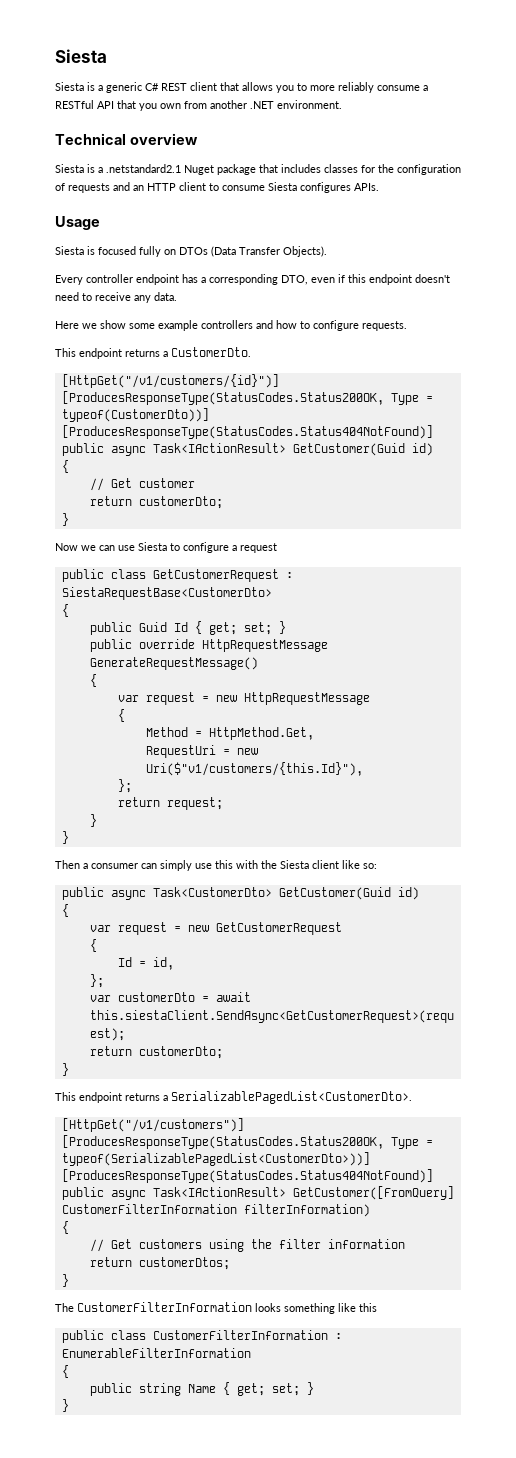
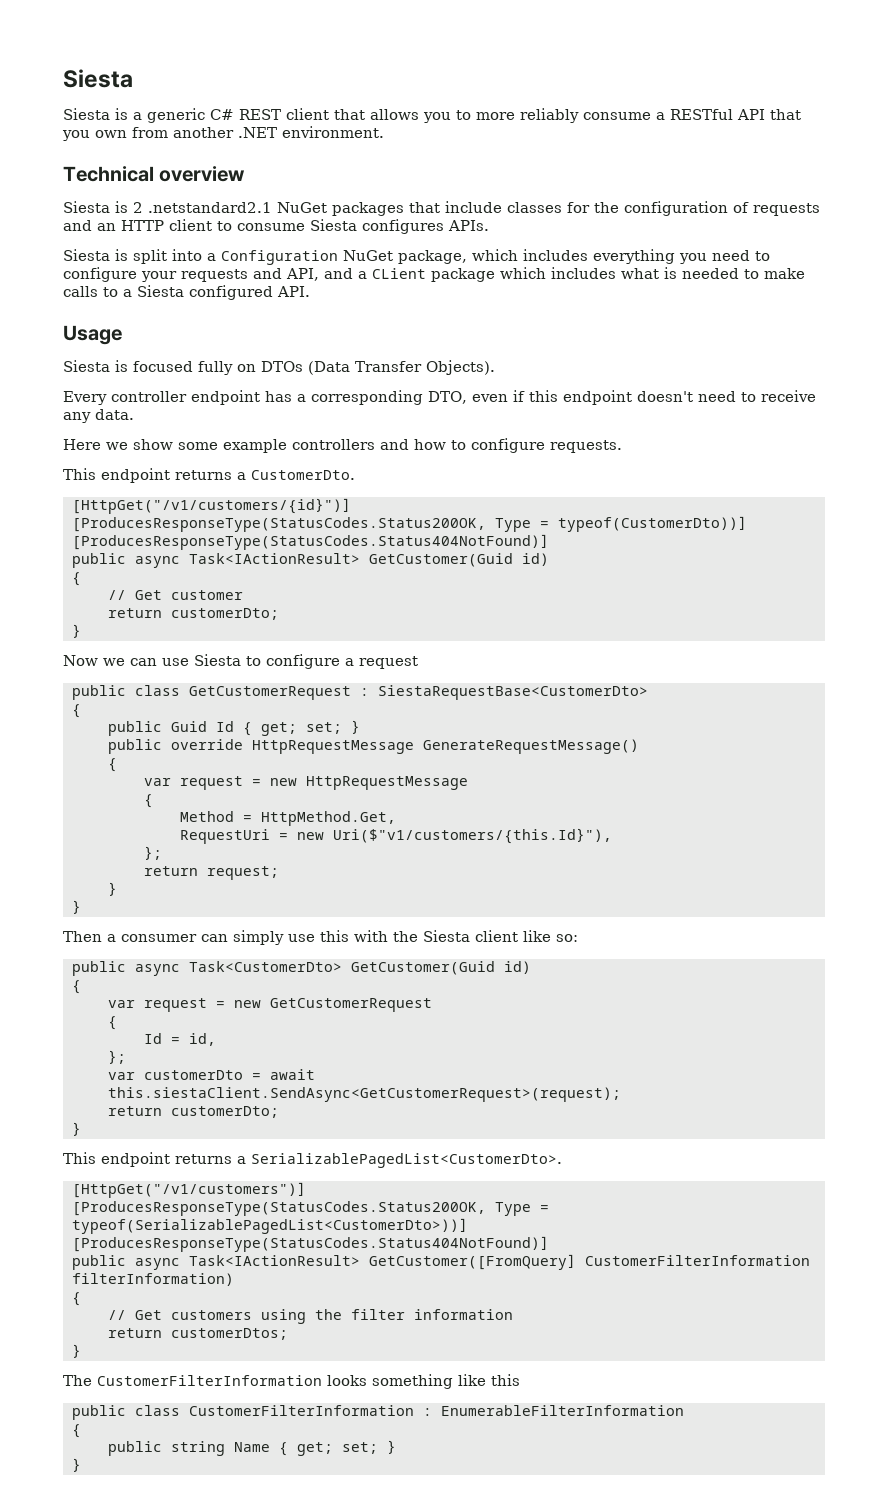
- Siesta is a .netstandard2.1 Nuget package that includes classes for the configuration of requests and an HTTP client to consume Siesta configures APIs.
+ Siesta is 2 .netstandard2.1 NuGet packages that include classes for the configuration of requests and an HTTP client to consume Siesta configures APIs.
+ Siesta is split into a Configuration NuGet package, which includes everything you need to configure your requests and API, and a CLient package which includes what is needed to make calls to a Siesta configured API.

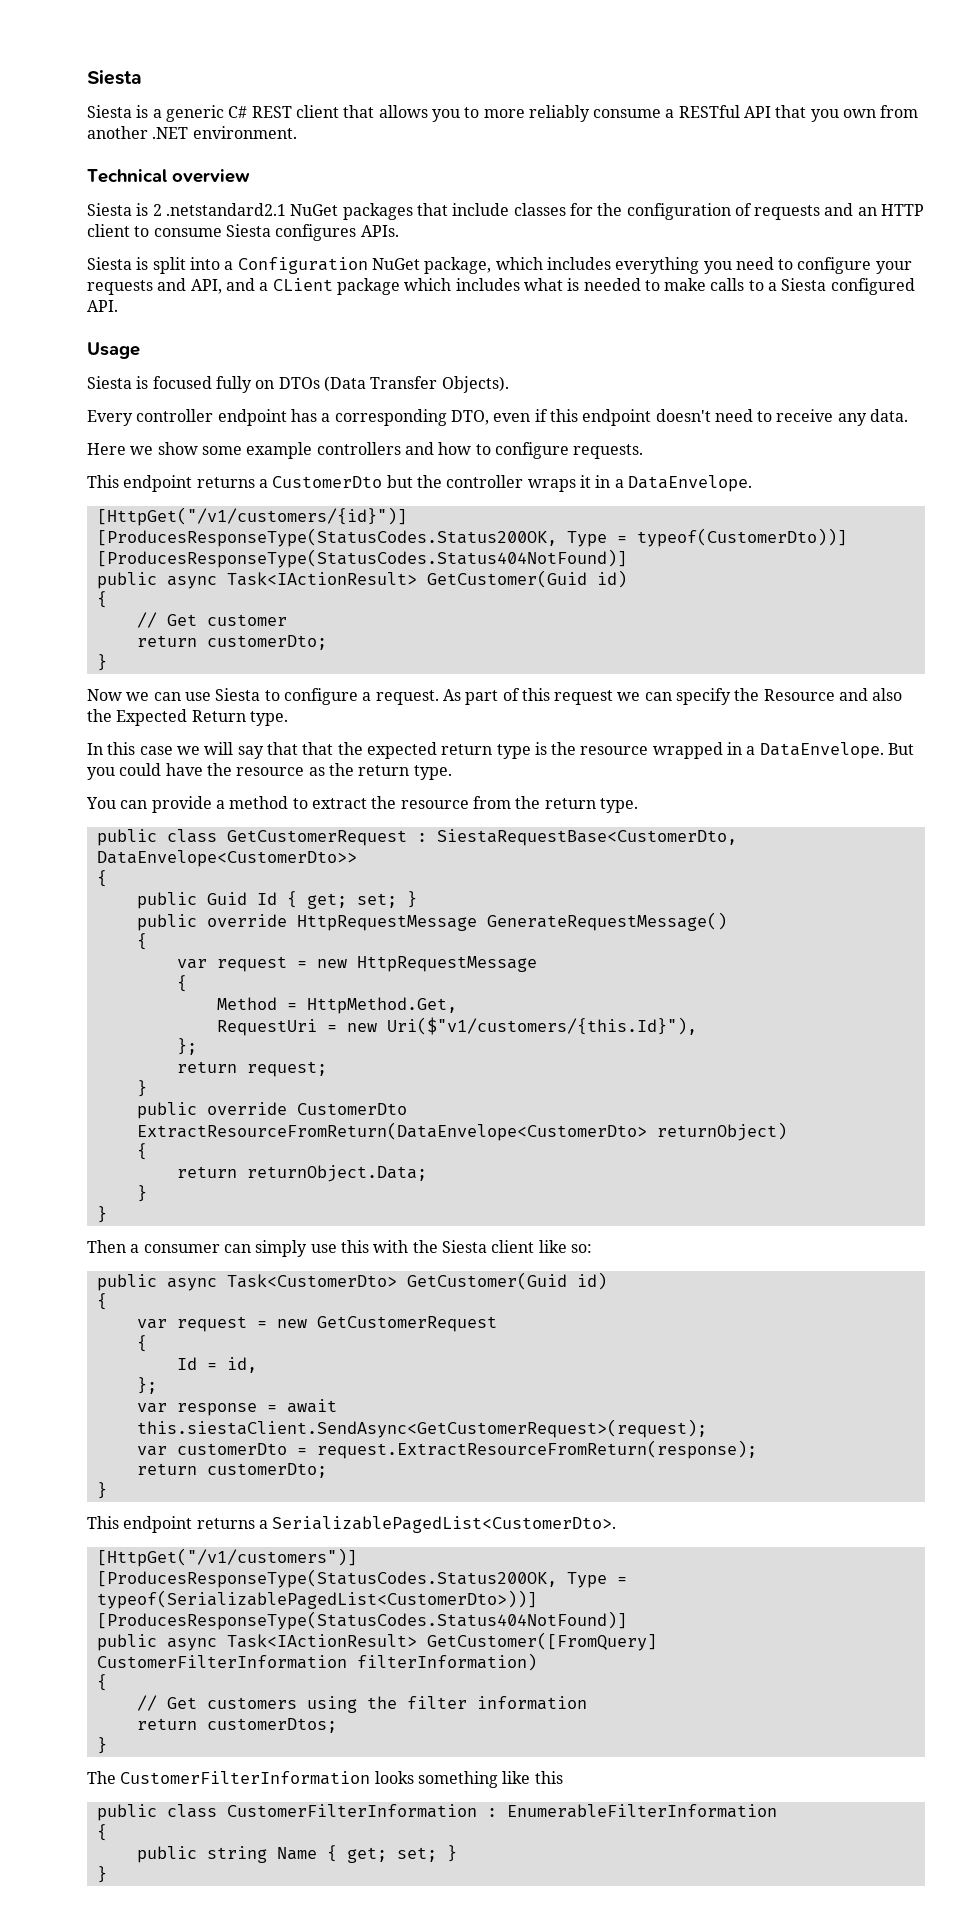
- This endpoint returns a CustomerDto.
+ This endpoint returns a CustomerDto but the controller wraps it in a DataEnvelope.
- Now we can use Siesta to configure a request
+ Now we can use Siesta to configure a request. As part of this request we can specify the Resource and also the Expected Return type.
+ In this case we will say that that the expected return type is the resource wrapped in a DataEnvelope. But you could have the resource as the return type.
+ You can provide a method to extract the resource from the return type.
- public class GetCustomerRequest : SiestaRequestBase<CustomerDto>
+ public class GetCustomerRequest : SiestaRequestBase<CustomerDto, DataEnvelope<CustomerDto>>
+ public override CustomerDto ExtractResourceFromReturn(DataEnvelope<CustomerDto> returnObject)
+ {
+ return returnObject.Data;
+ }
- var customerDto = await this.siestaClient.SendAsync<GetCustomerRequest>(request);
+ var response = await this.siestaClient.SendAsync<GetCustomerRequest>(request);
+ var customerDto = request.ExtractResourceFromReturn(response);

